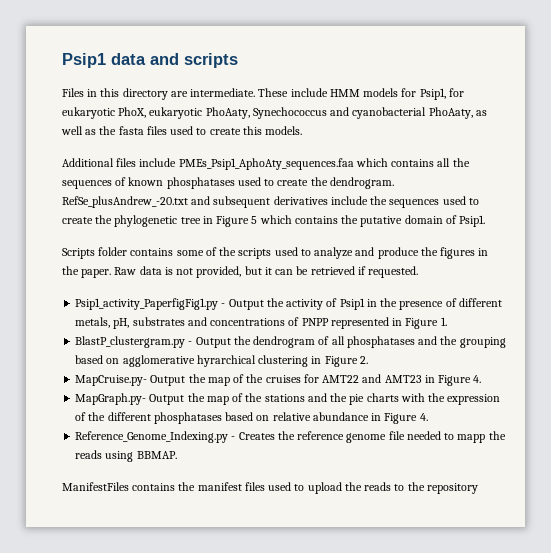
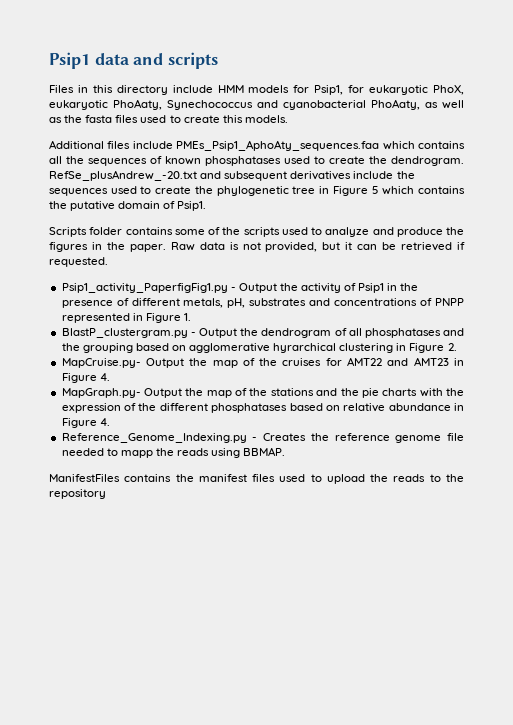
- Files in this directory are intermediate. These include HMM models for Psip1, for eukaryotic PhoX, eukaryotic PhoAaty, Synechococcus and cyanobacterial PhoAaty, as well as the fasta files used to create this models.
+ Files in this directory include HMM models for Psip1, for eukaryotic PhoX, eukaryotic PhoAaty, Synechococcus and cyanobacterial PhoAaty, as well as the fasta files used to create this models.

